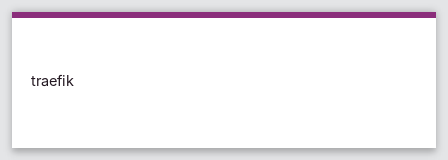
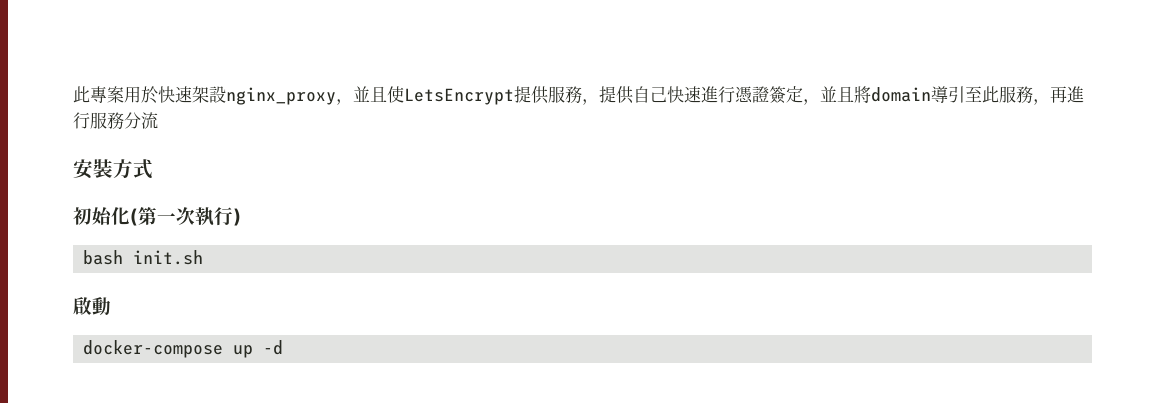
- traefik
+ 此專案用於快速架設nginx_proxy，並且使LetsEncrypt提供服務，提供自己快速進行憑證簽定，並且將domain導引至此服務，再進行服務分流
+ 安裝方式
+ 初始化(第一次執行)
+ bash init.sh
+ 啟動
+ docker-compose up -d

